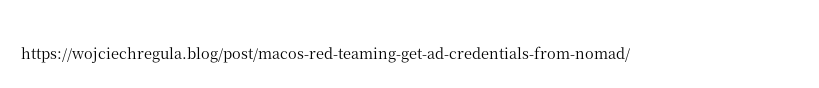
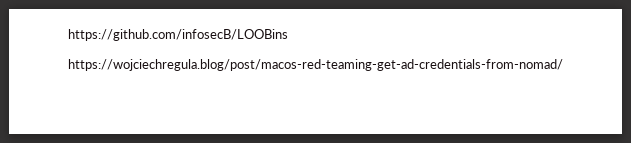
+ https://github.com/infosecB/LOOBins

